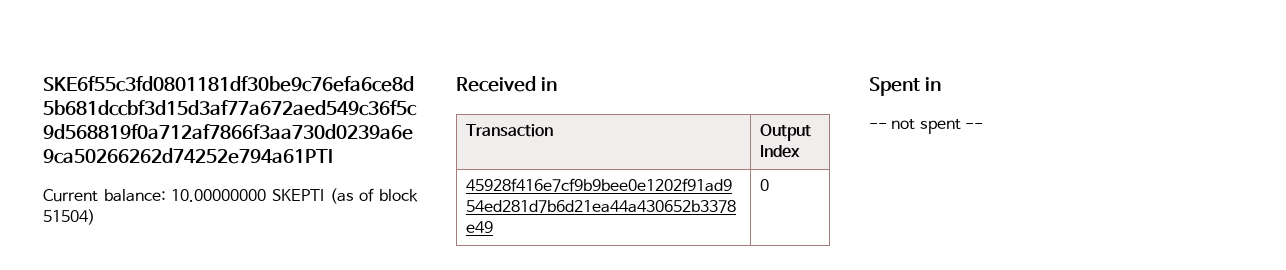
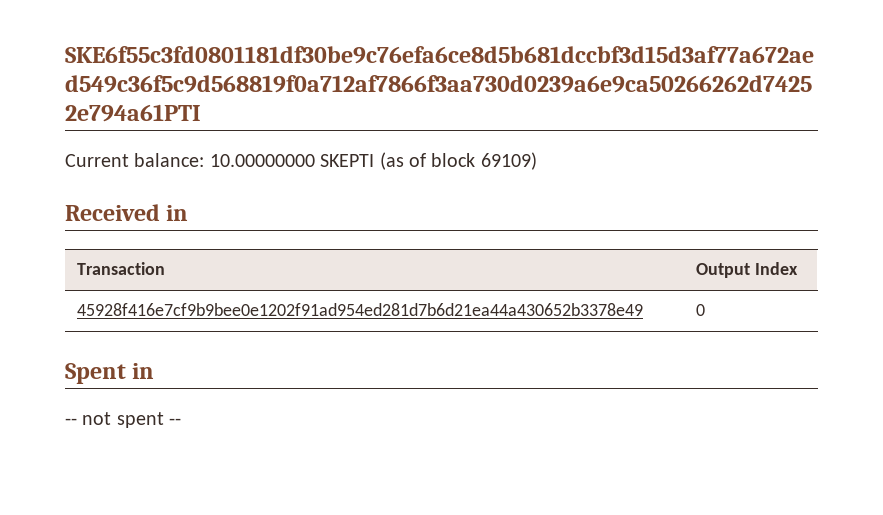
- Current balance: 10.00000000 SKEPTI (as of block 51504)
+ Current balance: 10.00000000 SKEPTI (as of block 69109)

